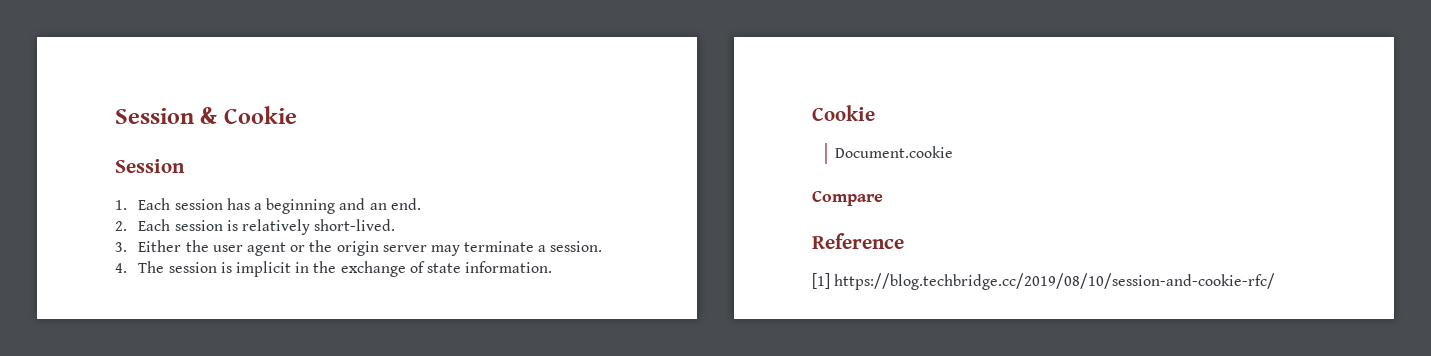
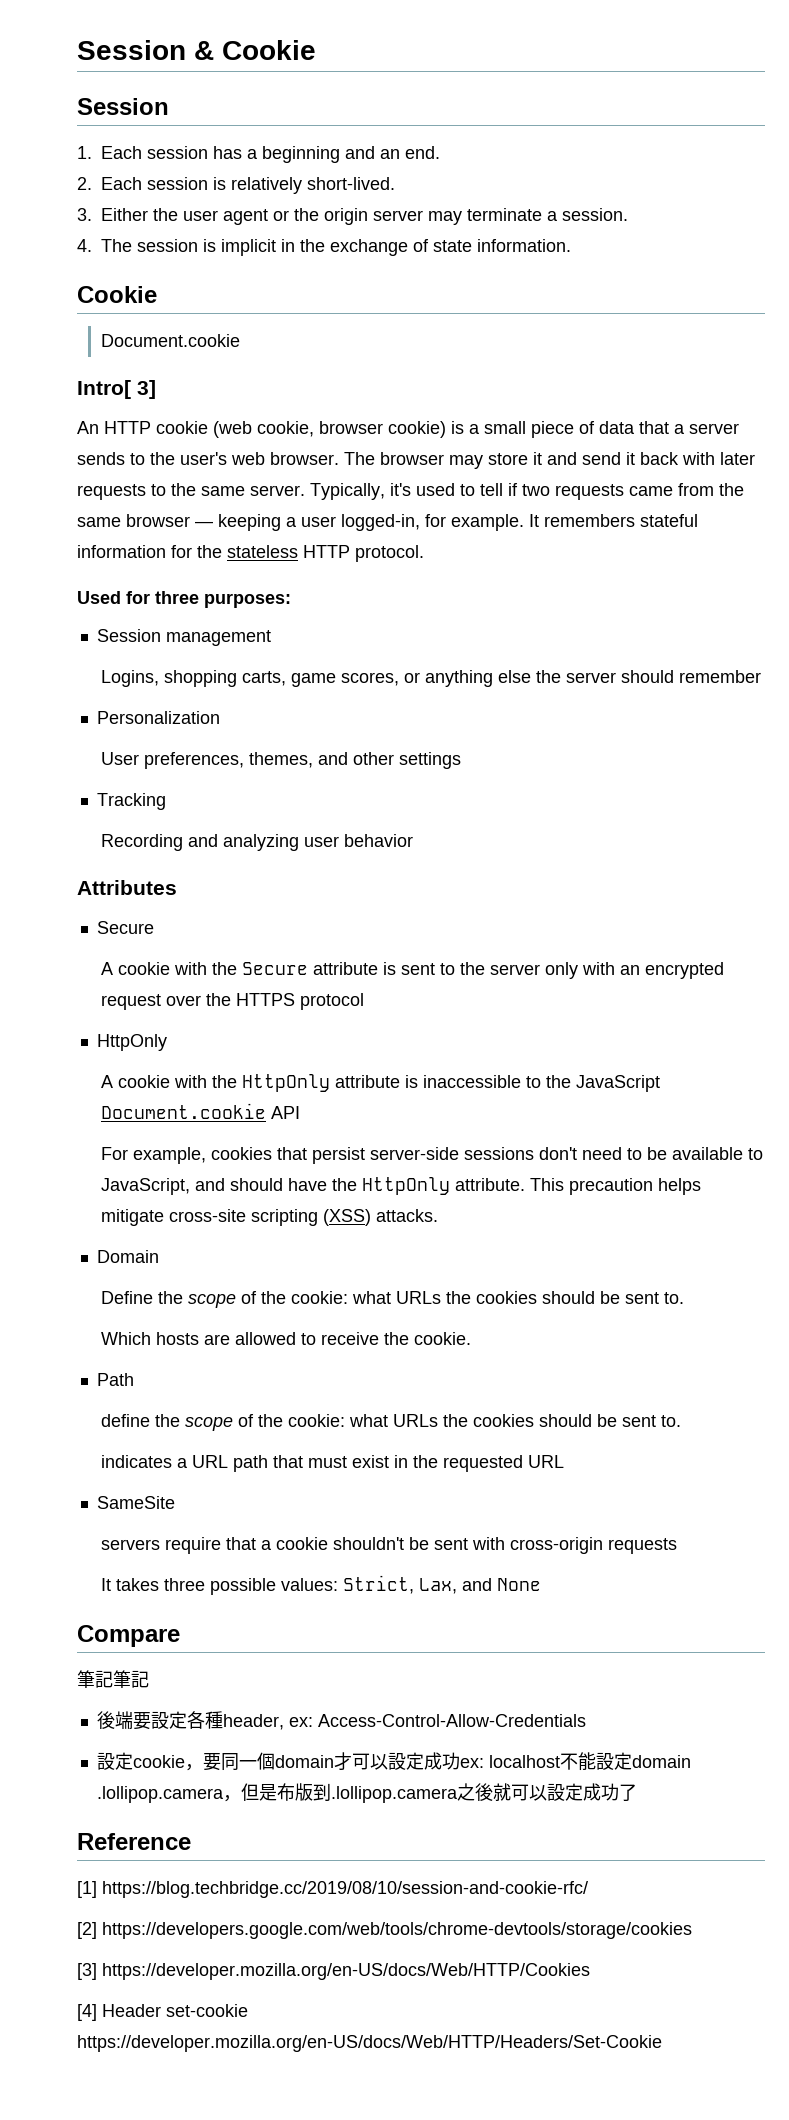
+ Intro[ 3]
+ An HTTP cookie (web cookie, browser cookie) is a small piece of data that a server sends to the user's web browser. The browser may store it and send it back with later requests to the same server. Typically, it's used to tell if two requests came from the same browser — keeping a user logged-in, for example. It remembers stateful information for the stateless HTTP protocol.
+ Used for three purposes:
+ Session management
+ Logins, shopping carts, game scores, or anything else the server should remember
+ Personalization
+ User preferences, themes, and other settings
+ Tracking
+ Recording and analyzing user behavior
+ Attributes
+ Secure
+ A cookie with the Secure attribute is sent to the server only with an encrypted request over the HTTPS protocol
+ HttpOnly
+ A cookie with the HttpOnly attribute is inaccessible to the JavaScript Document.cookie API
+ For example, cookies that persist server-side sessions don't need to be available to JavaScript, and should have the HttpOnly attribute. This precaution helps mitigate cross-site scripting (XSS) attacks.
+ Domain
+ Define the scope of the cookie: what URLs the cookies should be sent to.
+ Which hosts are allowed to receive the cookie.
+ Path
+ define the scope of the cookie: what URLs the cookies should be sent to.
+ indicates a URL path that must exist in the requested URL
+ SameSite
+ servers require that a cookie shouldn't be sent with cross-origin requests
+ It takes three possible values: Strict, Lax, and None
  Compare
+ 筆記筆記
+ 後端要設定各種header, ex: Access-Control-Allow-Credentials
+ 設定cookie，要同一個domain才可以設定成功ex: localhost不能設定domain .lollipop.camera，但是布版到.lollipop.camera之後就可以設定成功了
  Reference
  [1] https://blog.techbridge.cc/2019/08/10/session-and-cookie-rfc/
+ [2] https://developers.google.com/web/tools/chrome-devtools/storage/cookies
+ [3] https://developer.mozilla.org/en-US/docs/Web/HTTP/Cookies
+ [4] Header set-cookie https://developer.mozilla.org/en-US/docs/Web/HTTP/Headers/Set-Cookie

